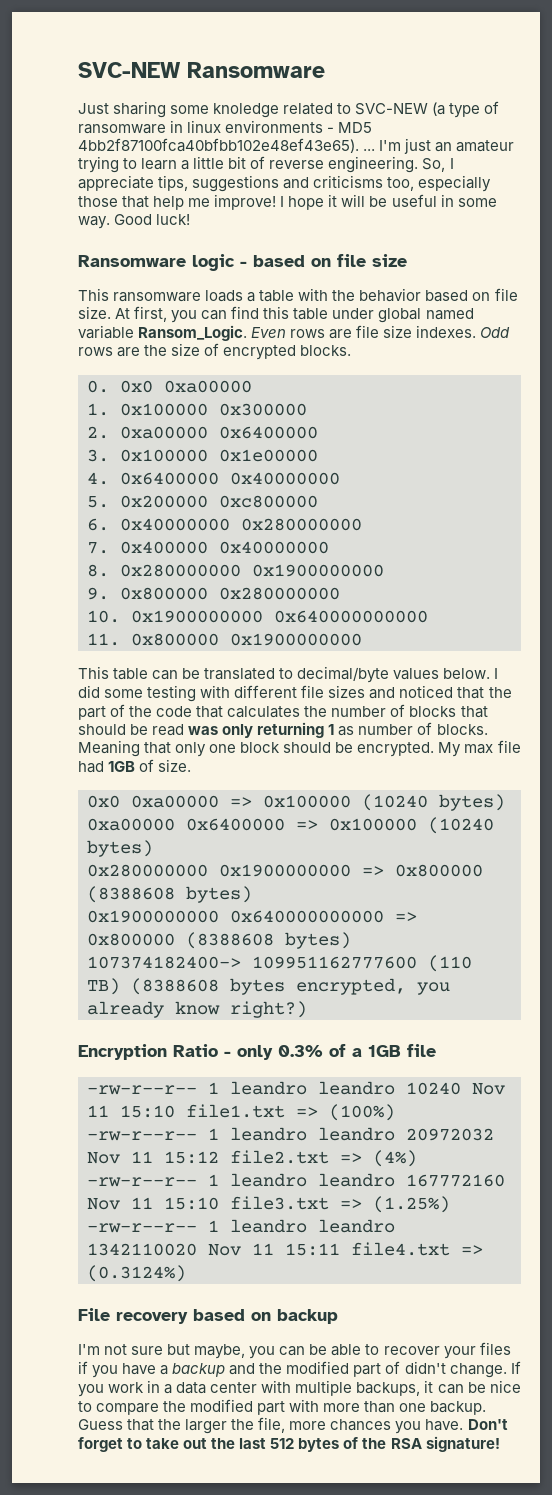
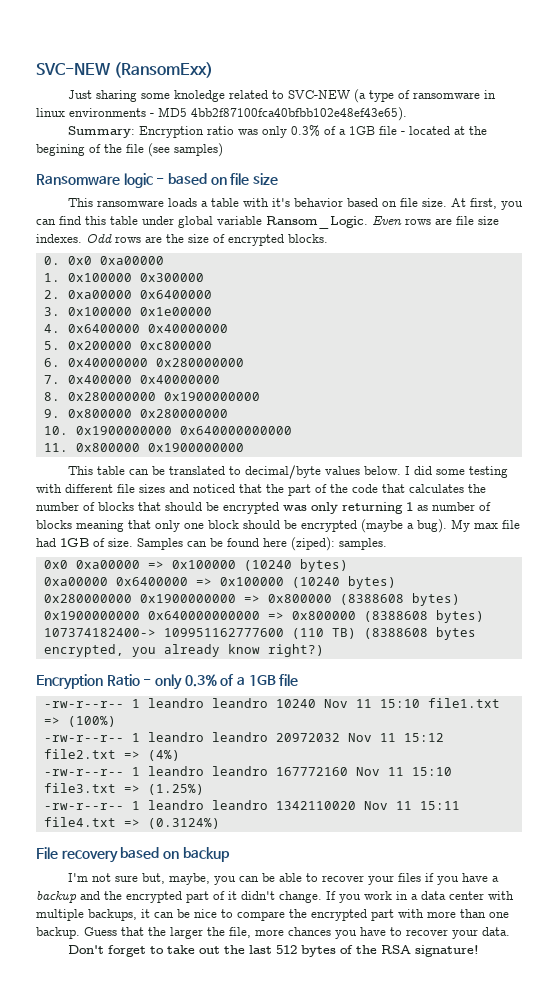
- SVC-NEW Ransomware
+ SVC-NEW (RansomExx)
- Just sharing some knoledge related to SVC-NEW (a type of ransomware in linux environments - MD5 4bb2f87100fca40bfbb102e48ef43e65). ... I'm just an amateur trying to learn a little bit of reverse engineering. So, I appreciate tips, suggestions and criticisms too, especially those that help me improve! I hope it will be useful in some way. Good luck!
+ Just sharing some knoledge related to SVC-NEW (a type of ransomware in linux environments - MD5 4bb2f87100fca40bfbb102e48ef43e65).
+ Summary: Encryption ratio was only 0.3% of a 1GB file - located at the begining of the file (see samples)
- This ransomware loads a table with the behavior based on file size.
+ This ransomware loads a table with it's behavior based on file size.
- At first, you can find this table under global named variable Ransom_Logic.
+ At first, you can find this table under global variable Ransom_Logic.
- I did some testing with different file sizes and noticed that the part of the code that calculates the number of blocks that should be read was only returning 1 as number of blocks. Meaning that only one block should be encrypted.
+ I did some testing with different file sizes and noticed that the part of the code that calculates the number of blocks that should be encrypted was only returning 1 as number of blocks meaning that only one block should be encrypted (maybe a bug).
+ Samples can be found here (ziped): samples.
- I'm not sure but maybe, you can be able to recover your files if you have a backup and the modified part of didn't change.
+ I'm not sure but, maybe, you can be able to recover your files if you have a backup and the encrypted part of it didn't change.
- If you work in a data center with multiple backups, it can be nice to compare the modified part with more than one backup.
+ If you work in a data center with multiple backups, it can be nice to compare the encrypted part with more than one backup.
- Guess that the larger the file, more chances you have. Don't forget to take out the last 512 bytes of the RSA signature!
+ Guess that the larger the file, more chances you have to recover your data.
+ Don't forget to take out the last 512 bytes of the RSA signature!

